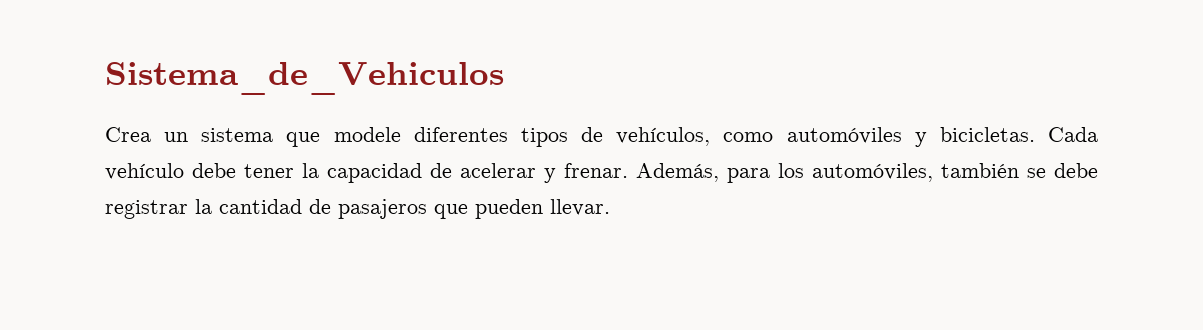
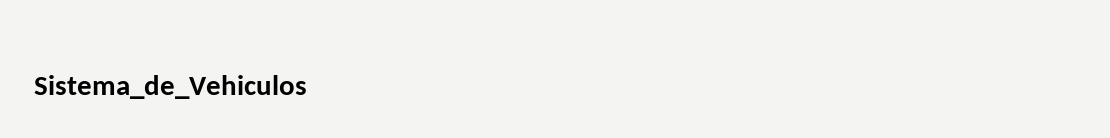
- Crea un sistema que modele diferentes tipos de vehículos, como automóviles y bicicletas. Cada vehículo debe tener la capacidad de acelerar y frenar. Además, para los automóviles, también se debe registrar la cantidad de pasajeros que pueden llevar.

